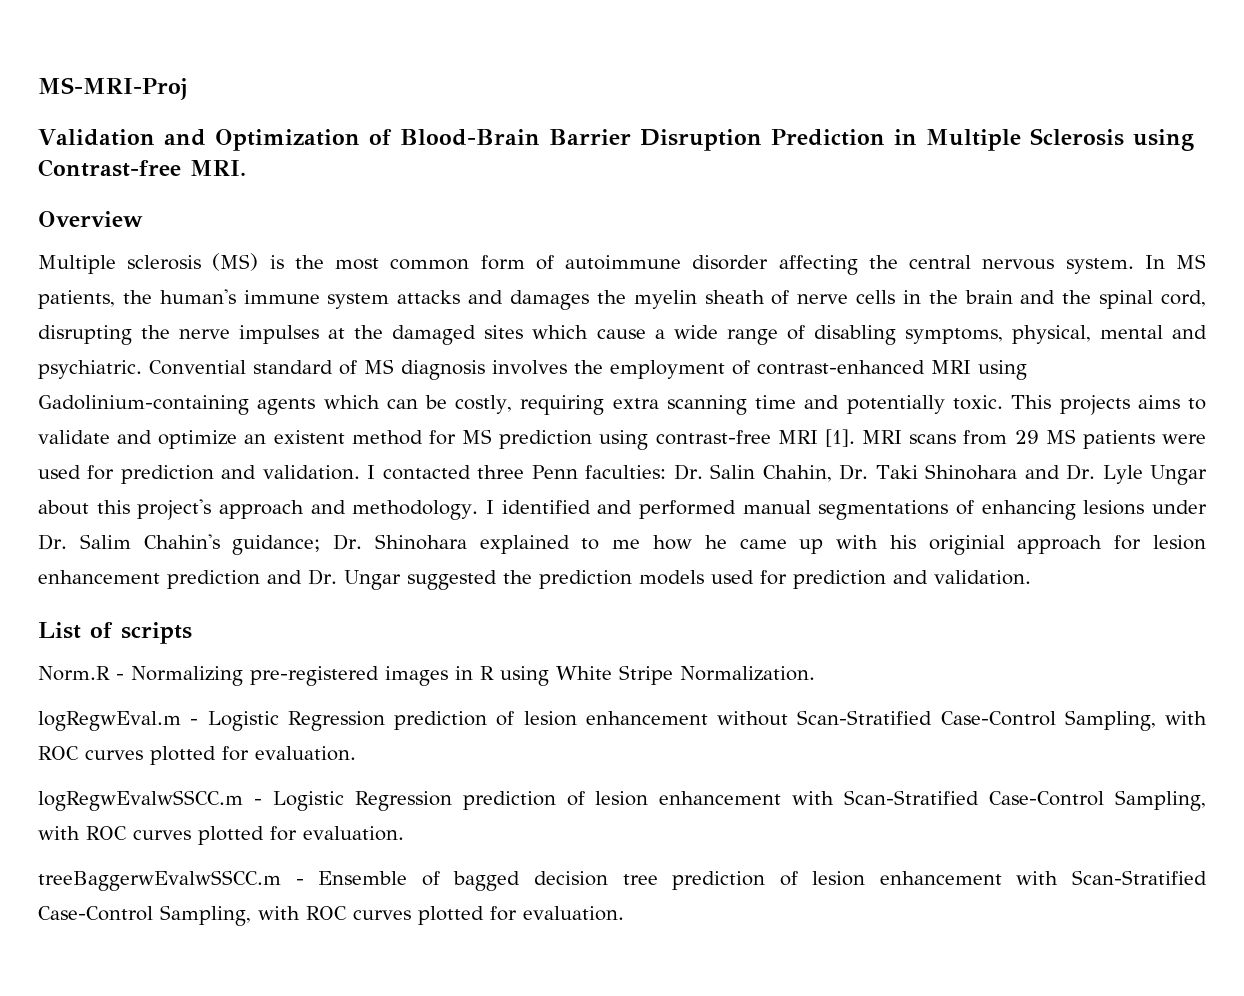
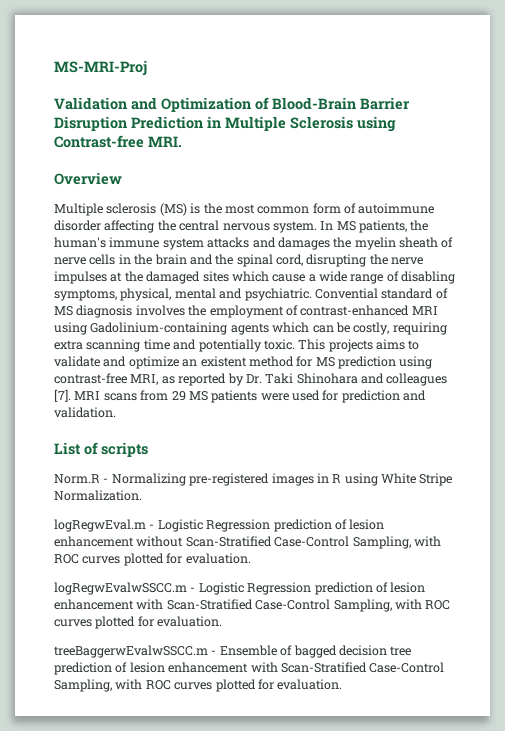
- This projects aims to validate and optimize an existent method for MS prediction using contrast-free MRI [1].
+ This projects aims to validate and optimize an existent method for MS prediction using contrast-free MRI, as reported by Dr. Taki Shinohara and colleagues [7].
- I contacted three Penn faculties: Dr. Salin Chahin, Dr. Taki Shinohara and Dr. Lyle Ungar about this project's approach and methodology. I identified and performed manual segmentations of enhancing lesions under Dr. Salim Chahin's guidance; Dr. Shinohara explained to me how he came up with his originial approach for lesion enhancement prediction and Dr. Ungar suggested the prediction models used for prediction and validation.

